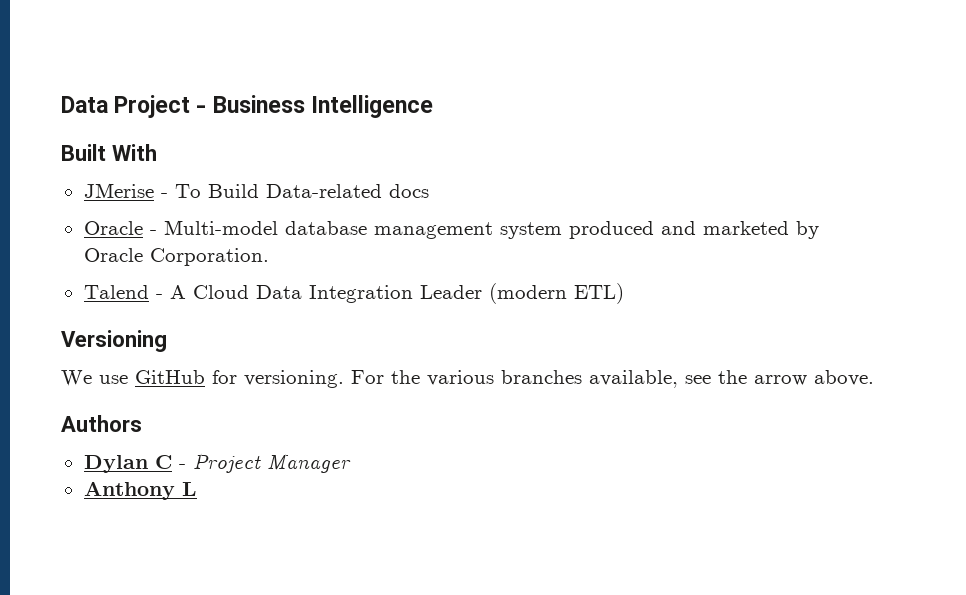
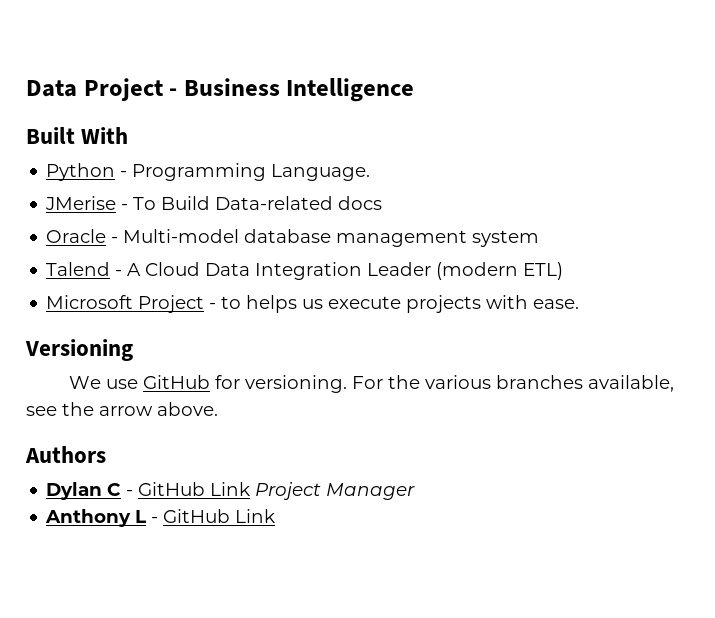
+ Python - Programming Language.
- Oracle - Multi-model database management system produced and marketed by Oracle Corporation.
+ Oracle - Multi-model database management system
+ Microsoft Project - to helps us execute projects with ease.
- Dylan C - Project Manager
+ Dylan C - GitHub Link Project Manager
- Anthony L
+ Anthony L - GitHub Link

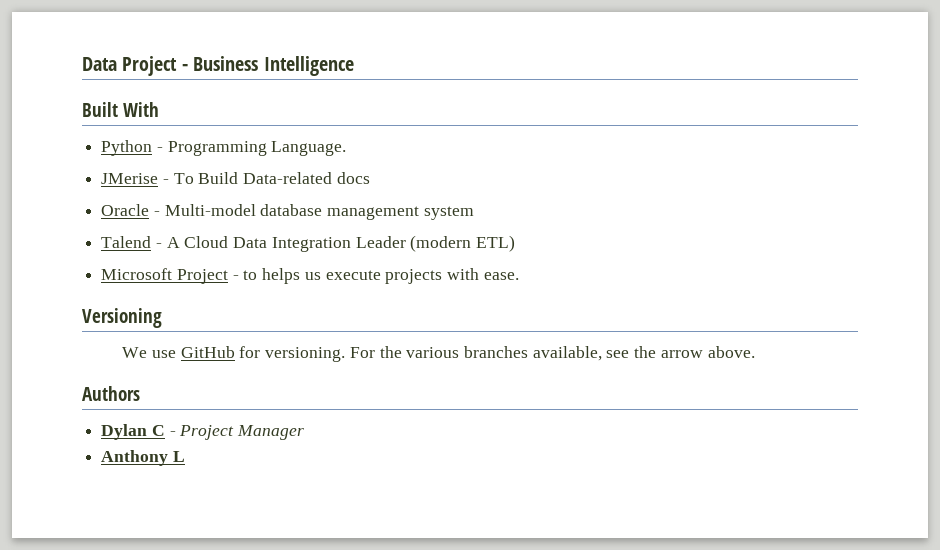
- Dylan C - GitHub Link Project Manager
+ Dylan C - Project Manager
- Anthony L - GitHub Link
+ Anthony L

